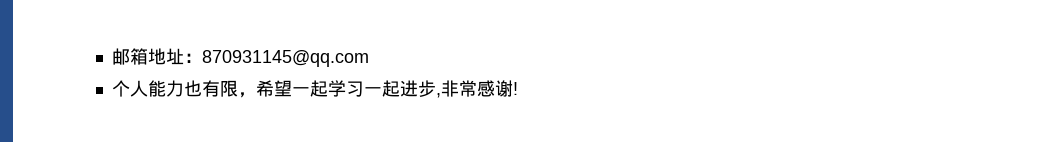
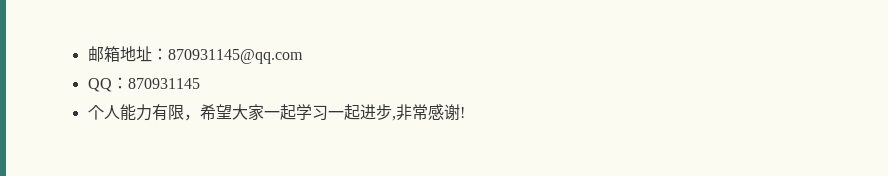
+ QQ：870931145
- 个人能力也有限，希望一起学习一起进步,非常感谢!
+ 个人能力有限，希望大家一起学习一起进步,非常感谢!

